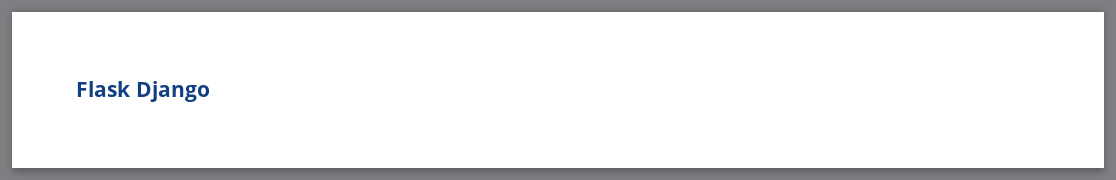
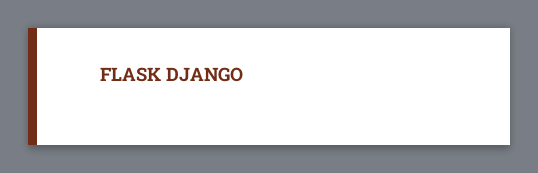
- Flask Django
+ FLASK DJANGO

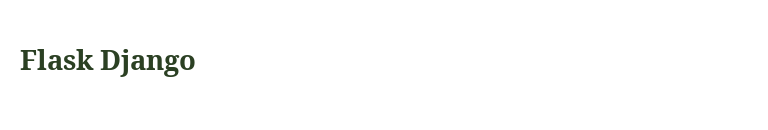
- FLASK DJANGO
+ Flask Django

